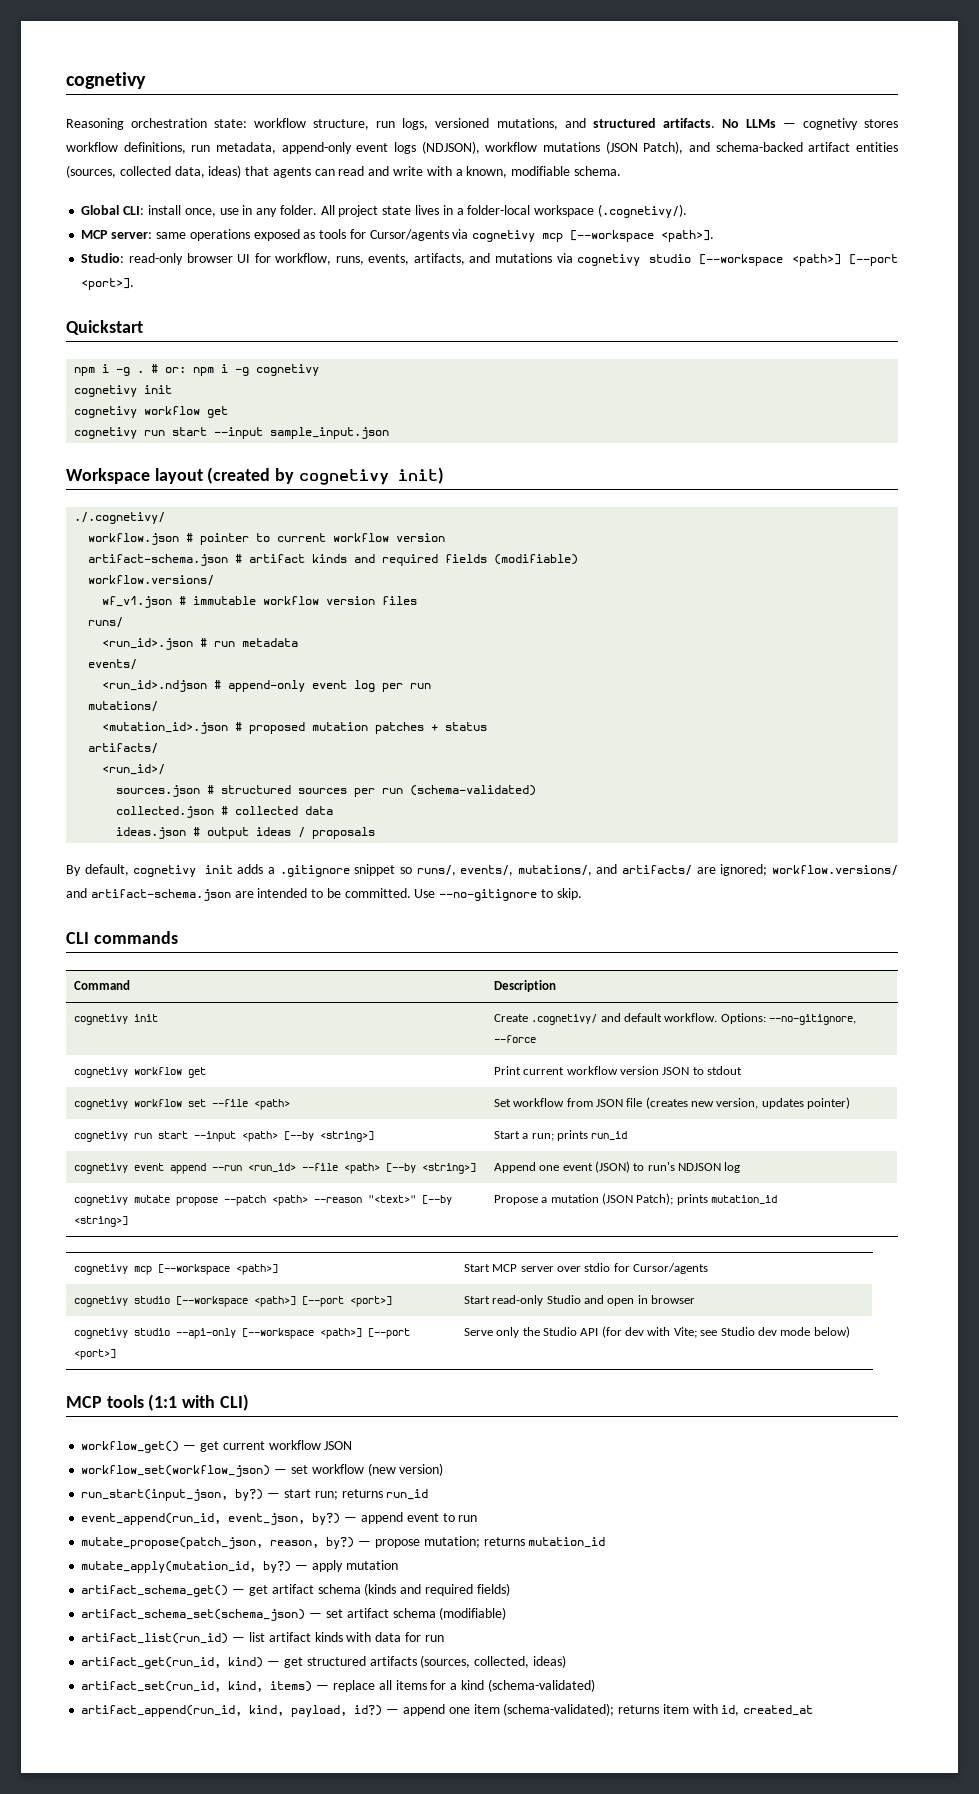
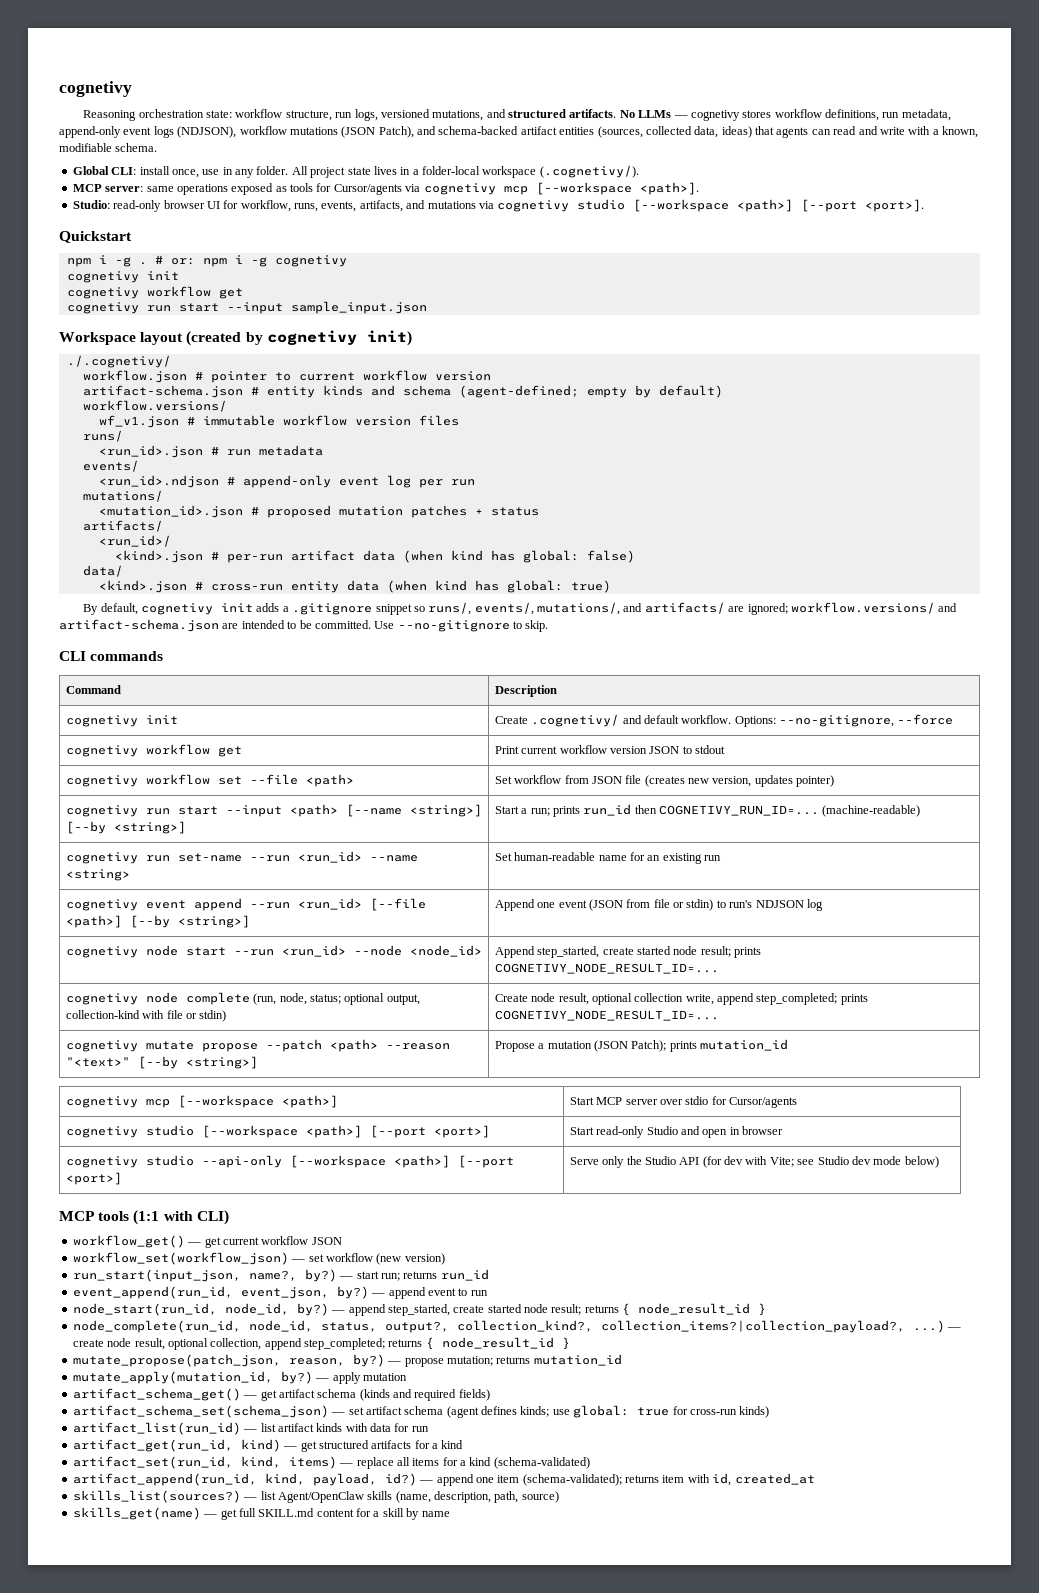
- artifact-schema.json # artifact kinds and required fields (modifiable)
+ artifact-schema.json # entity kinds and schema (agent-defined; empty by default)
- sources.json # structured sources per run (schema-validated)
- collected.json # collected data
- ideas.json # output ideas / proposals
+ <kind>.json # per-run artifact data (when kind has global: false)
+ data/
+ <kind>.json # cross-run entity data (when kind has global: true)
- cognetivy run start --input <path> [--by <string>] | Start a run; prints run_id
+ cognetivy run start --input <path> [--name <string>] [--by <string>] | Start a run; prints run_id then COGNETIVY_RUN_ID=... (machine-readable)
+ cognetivy run set-name --run <run_id> --name <string> | Set human-readable name for an existing run
- cognetivy event append --run <run_id> --file <path> [--by <string>] | Append one event (JSON) to run's NDJSON log
+ cognetivy event append --run <run_id> [--file <path>] [--by <string>] | Append one event (JSON from file or stdin) to run's NDJSON log
+ cognetivy node start --run <run_id> --node <node_id> | Append step_started, create started node result; prints COGNETIVY_NODE_RESULT_ID=...
+ cognetivy node complete (run, node, status; optional output, collection-kind with file or stdin) | Create node result, optional collection write, append step_completed; prints COGNETIVY_NODE_RESULT_ID=...
- run_start(input_json, by?)
+ run_start(input_json, name?, by?)
+ node_start(run_id, node_id, by?) — append step_started, create started node result; returns { node_result_id }
+ node_complete(run_id, node_id, status, output?, collection_kind?, collection_items?|collection_payload?, ...) — create node result, optional collection, append step_completed; returns { node_result_id }
- artifact_schema_set(schema_json) — set artifact schema (modifiable)
+ artifact_schema_set(schema_json) — set artifact schema (agent defines kinds; use global: true for cross-run kinds)
- artifact_get(run_id, kind) — get structured artifacts (sources, collected, ideas)
+ artifact_get(run_id, kind) — get structured artifacts for a kind
+ skills_list(sources?) — list Agent/OpenClaw skills (name, description, path, source)
+ skills_get(name) — get full SKILL.md content for a skill by name

